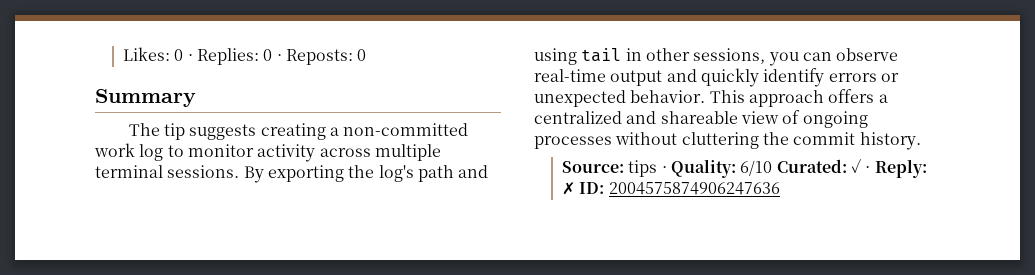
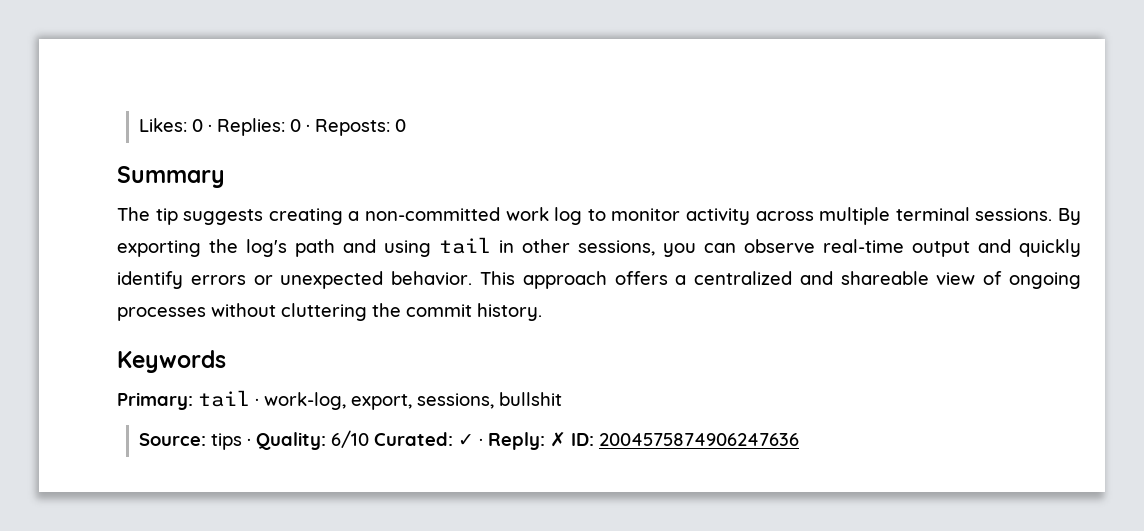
+ Keywords
+ Primary: tail · work-log, export, sessions, bullshit

